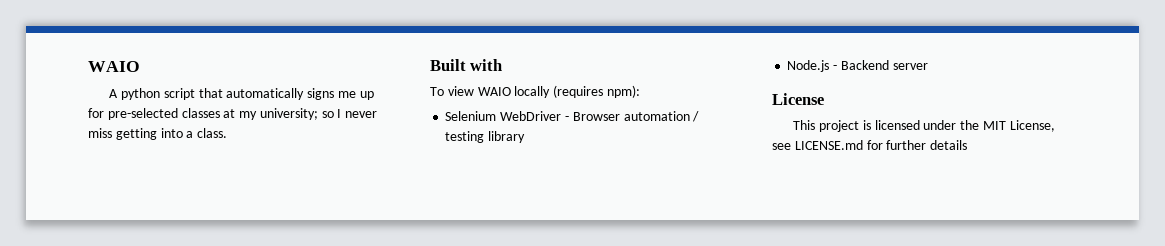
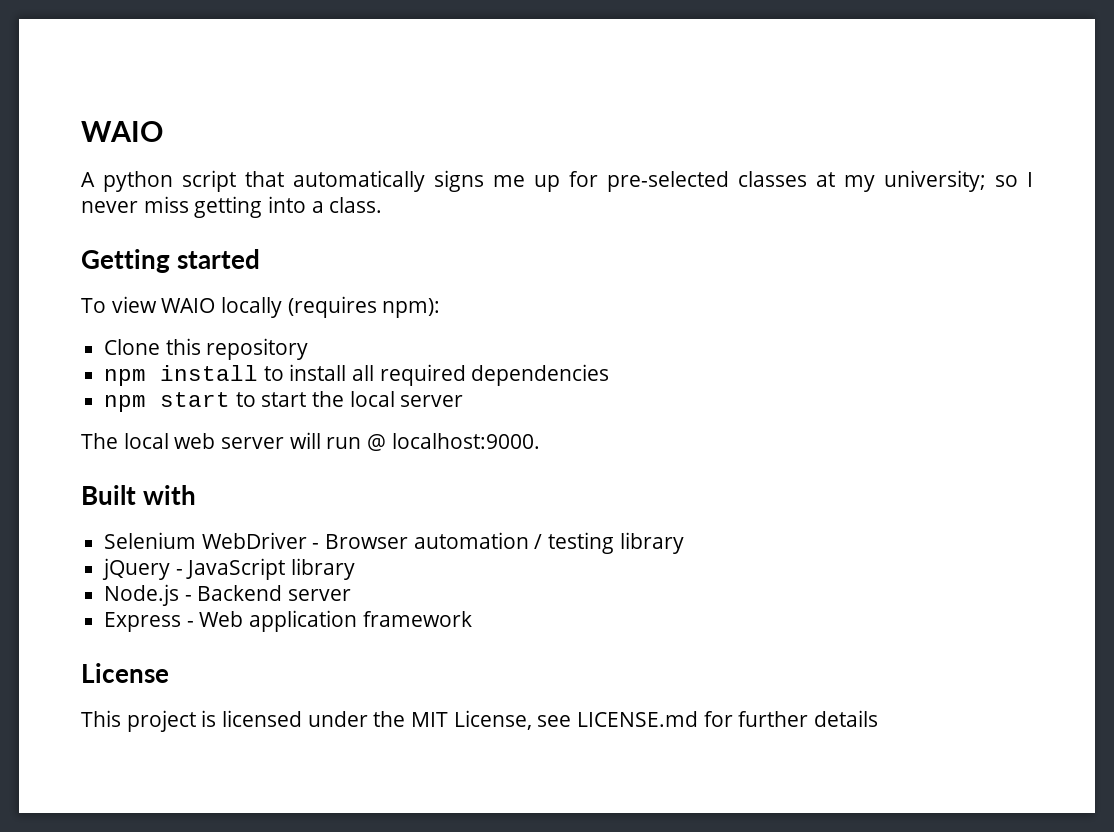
- Built with
+ Getting started
+ Clone this repository
+ npm install to install all required dependencies
+ npm start to start the local server
+ The local web server will run @ localhost:9000.
+ Built with
+ jQuery - JavaScript library
+ Express - Web application framework

